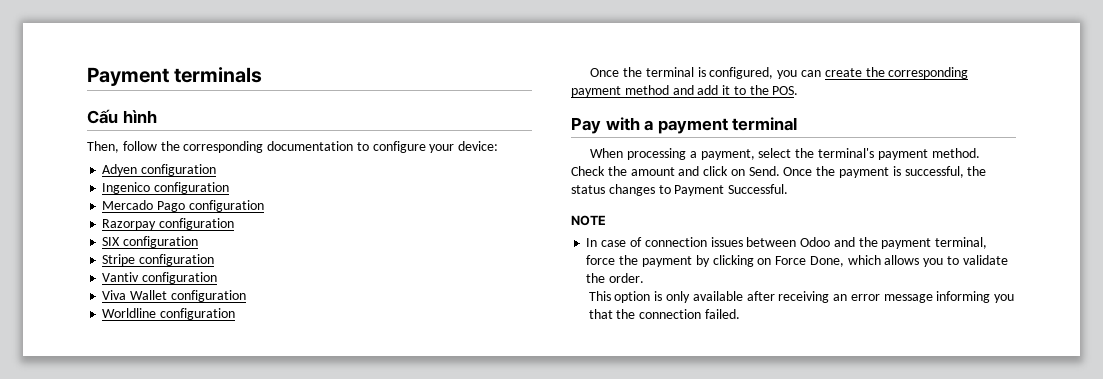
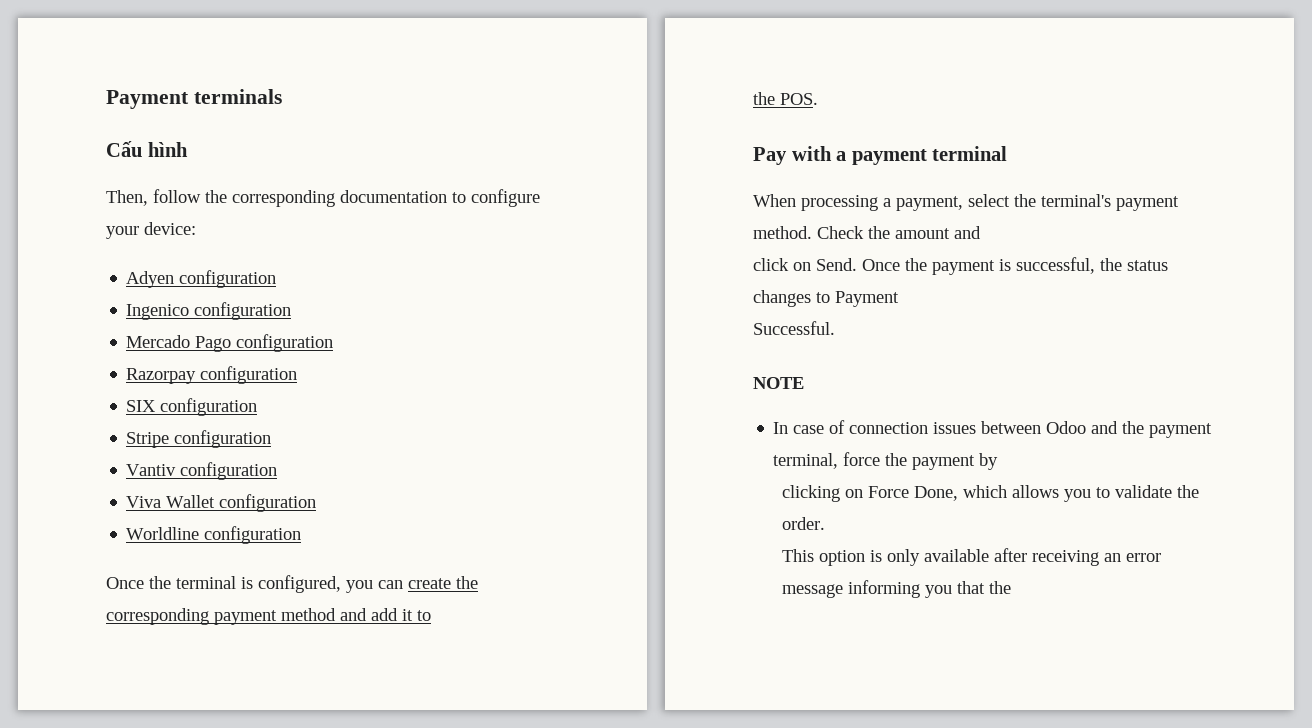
- Once the terminal is configured, you can create the corresponding payment method and add it to the POS.
+ Once the terminal is configured, you can create the corresponding payment method and add it to
+ the POS.
- Check the amount and click on Send.
+ Check the amount and
+ click on Send.
- Once the payment is successful, the status changes to Payment Successful.
+ Once the payment is successful, the status changes to Payment
+ Successful.
- In case of connection issues between Odoo and the payment terminal, force the payment by clicking on Force Done, which allows you to validate the order.
+ In case of connection issues between Odoo and the payment terminal, force the payment by
+ clicking on Force Done, which allows you to validate the order.
- This option is only available after receiving an error message informing you that the connection failed.
+ This option is only available after receiving an error message informing you that the

